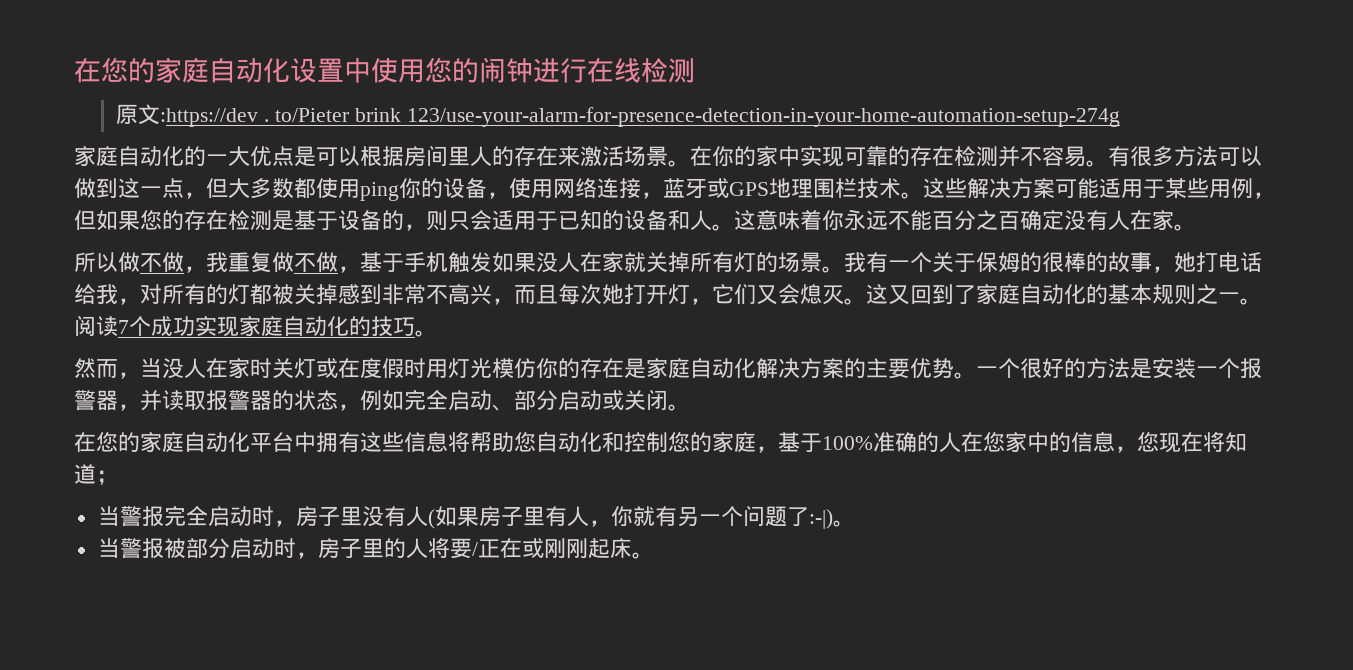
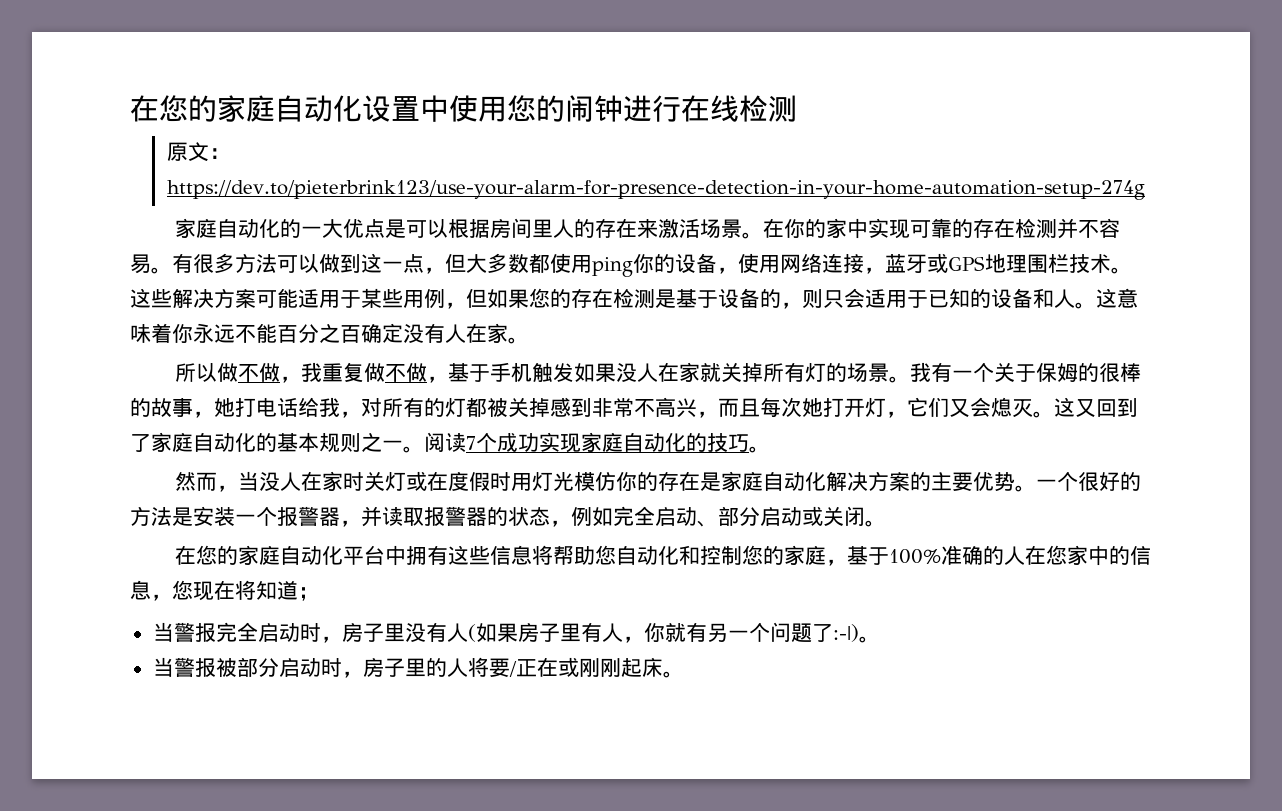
- 原文:https://dev . to/Pieter brink 123/use-your-alarm-for-presence-detection-in-your-home-automation-setup-274g
+ 原文：https://dev.to/pieterbrink123/use-your-alarm-for-presence-detection-in-your-home-automation-setup-274g

